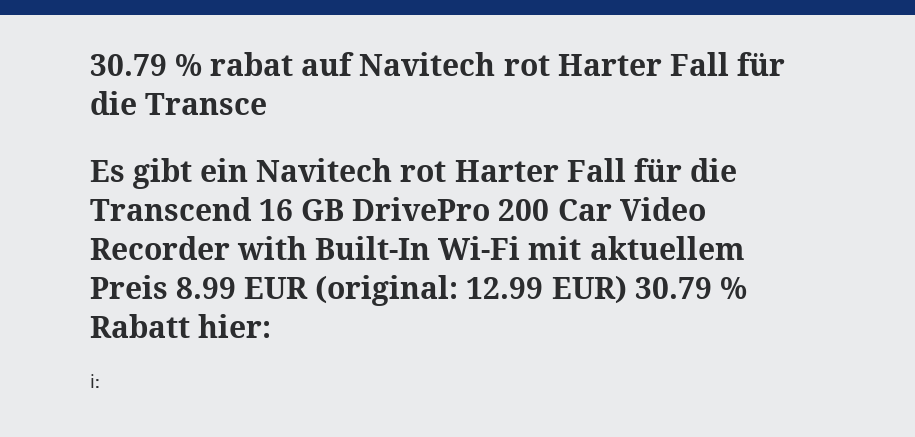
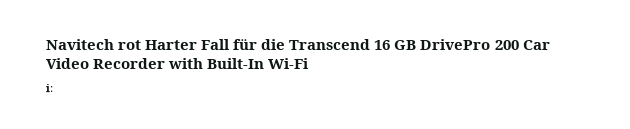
- 30.79 % rabat auf Navitech rot Harter Fall für die Transce
- Es gibt ein Navitech rot Harter Fall für die Transcend 16 GB DrivePro 200 Car Video Recorder with Built-In Wi-Fi mit aktuellem Preis 8.99 EUR (original: 12.99 EUR) 30.79 % Rabatt hier:
+ Navitech rot Harter Fall für die Transcend 16 GB DrivePro 200 Car Video Recorder with Built-In Wi-Fi

